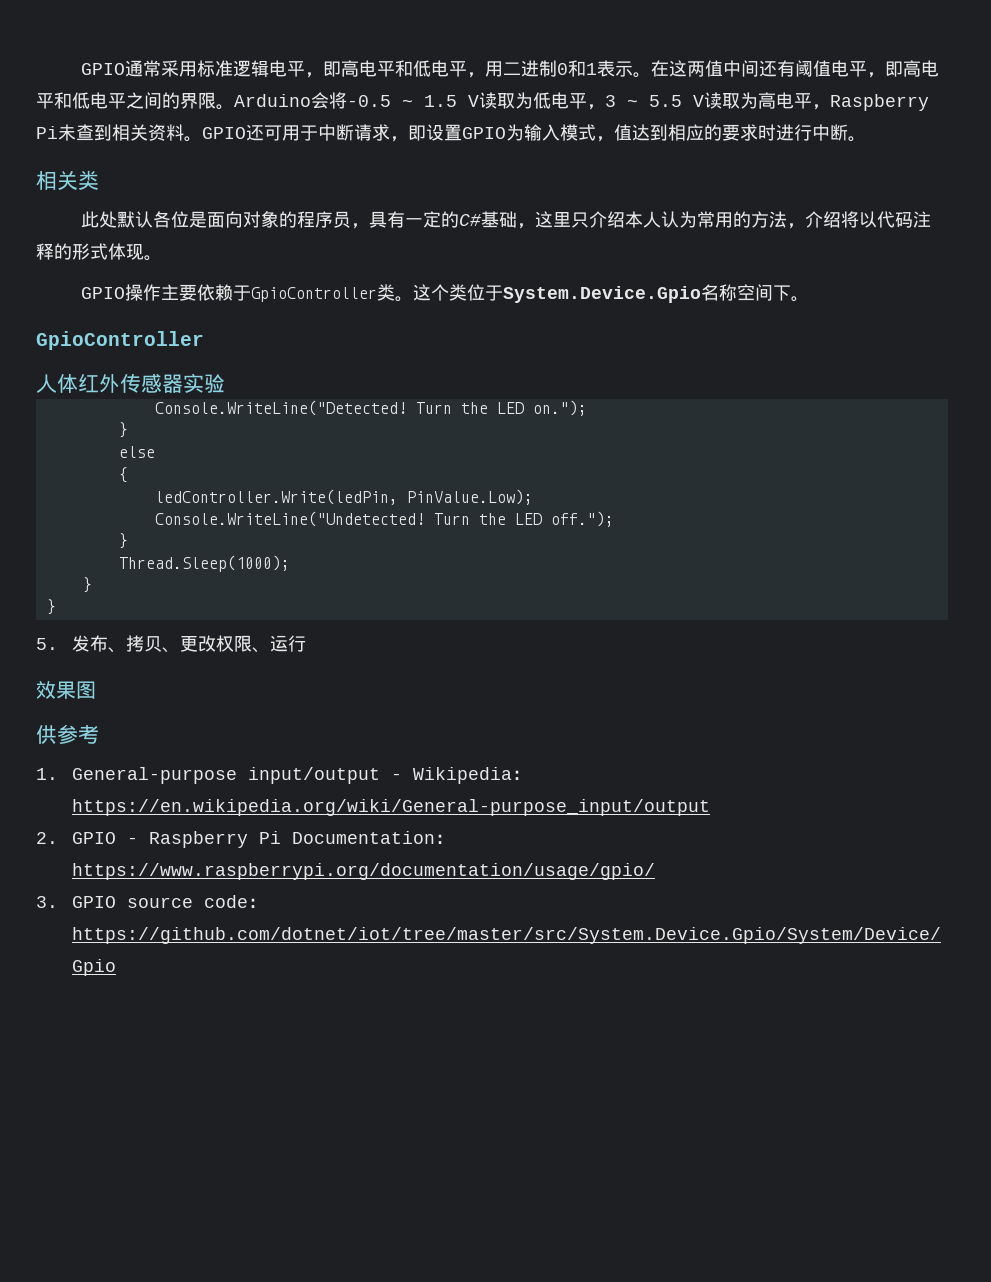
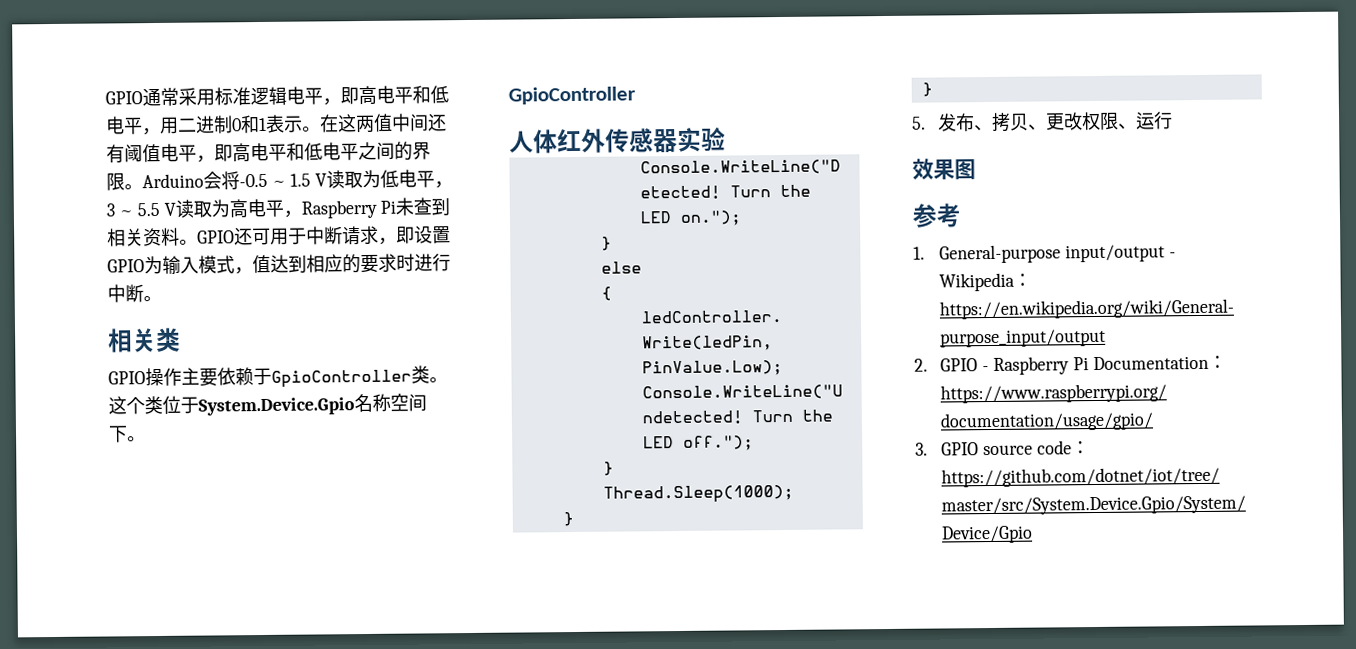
- 此处默认各位是面向对象的程序员，具有一定的C#基础，这里只介绍本人认为常用的方法，介绍将以代码注释的形式体现。
- 供参考
+ 参考

